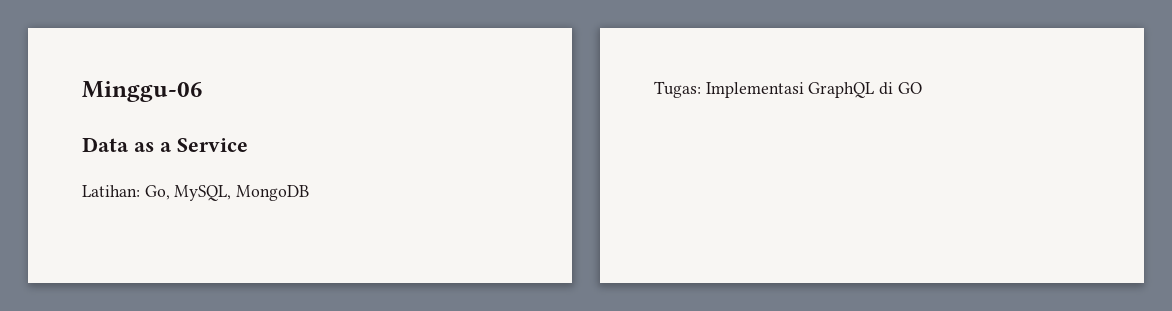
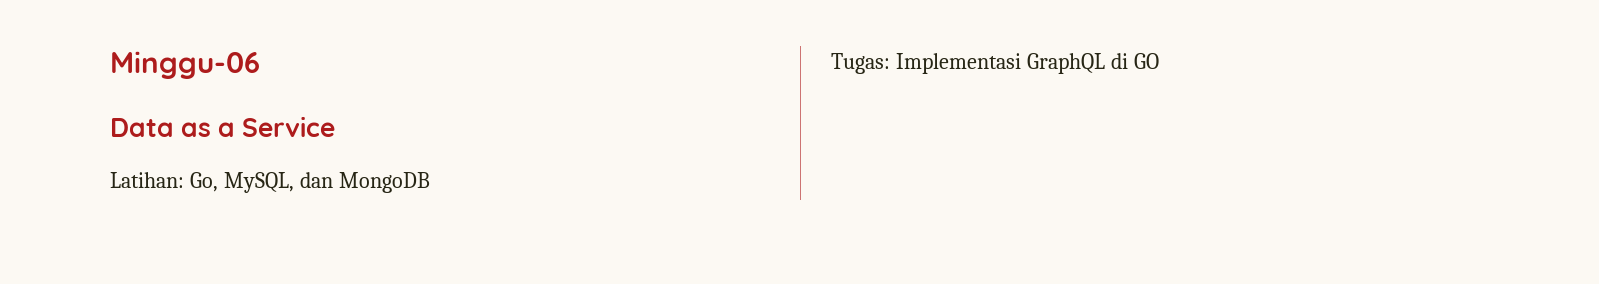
- Latihan: Go, MySQL, MongoDB
+ Latihan: Go, MySQL, dan MongoDB

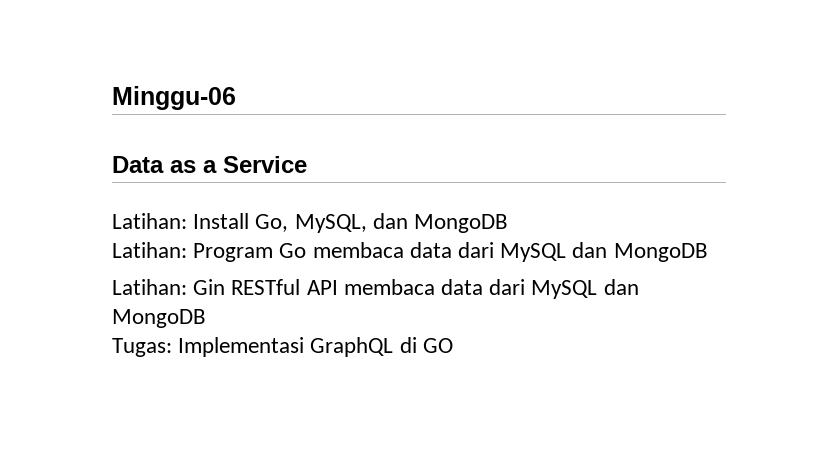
- Latihan: Go, MySQL, dan MongoDB
+ Latihan: Install Go, MySQL, dan MongoDB
+ Latihan: Program Go membaca data dari MySQL dan MongoDB
+ Latihan: Gin RESTful API membaca data dari MySQL dan MongoDB

